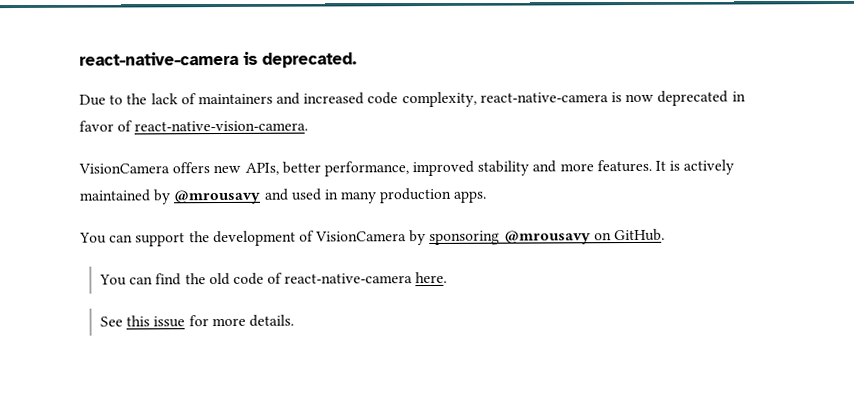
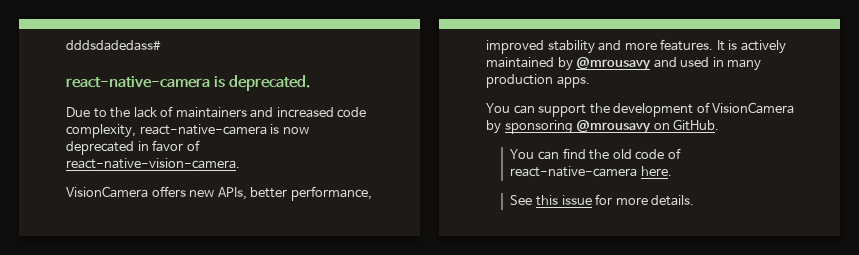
+ dddsdadedass#

